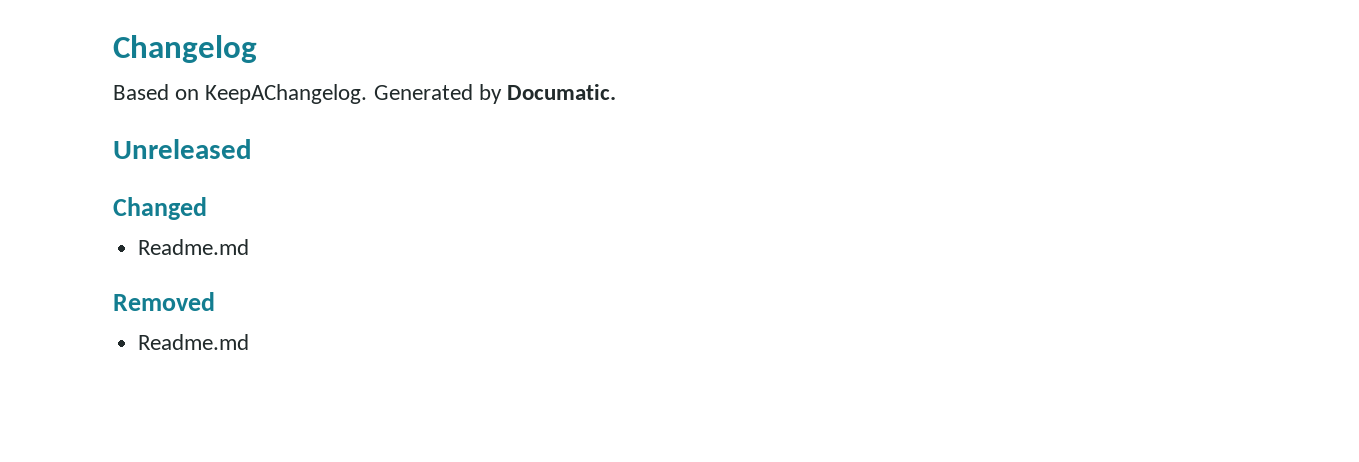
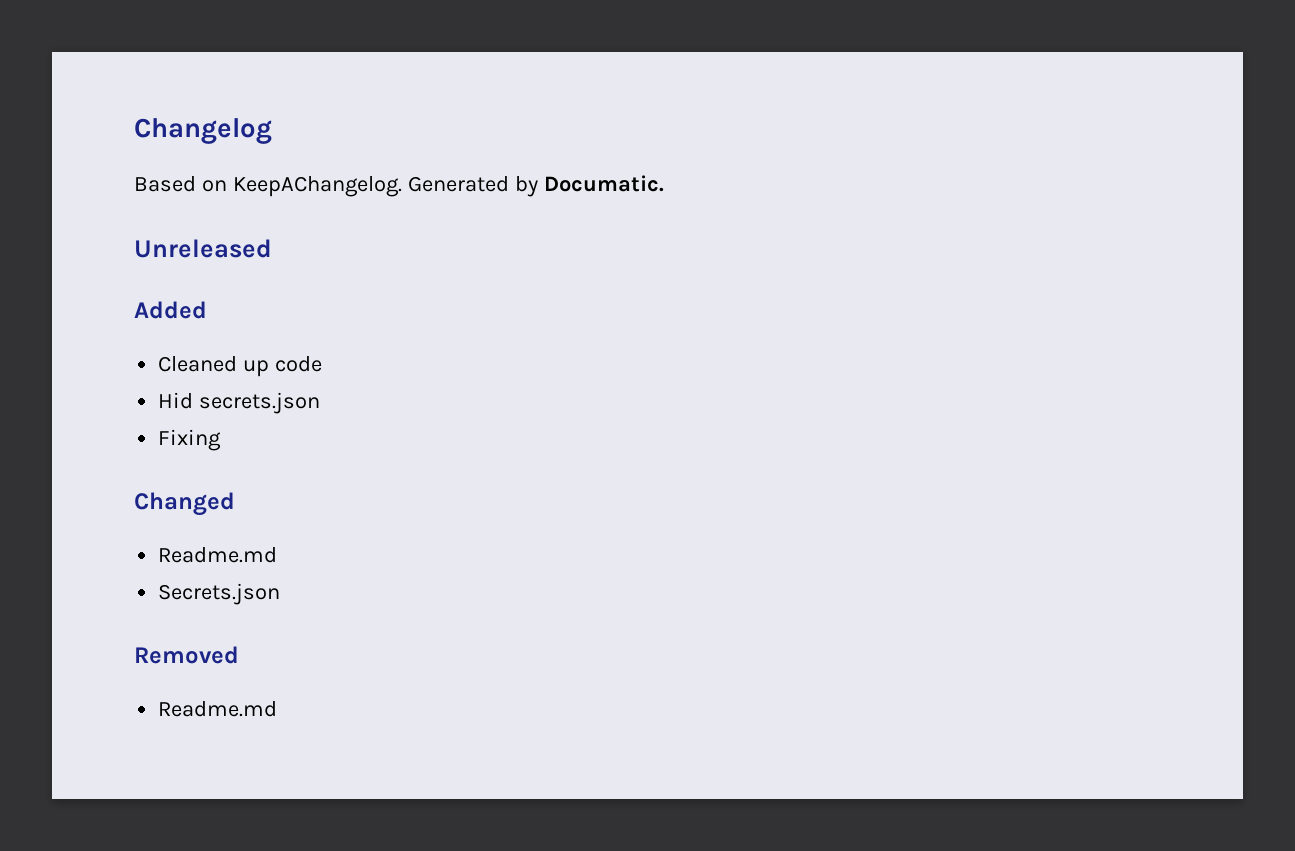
+ Added
+ Cleaned up code
+ Hid secrets.json
+ Fixing
+ Secrets.json

